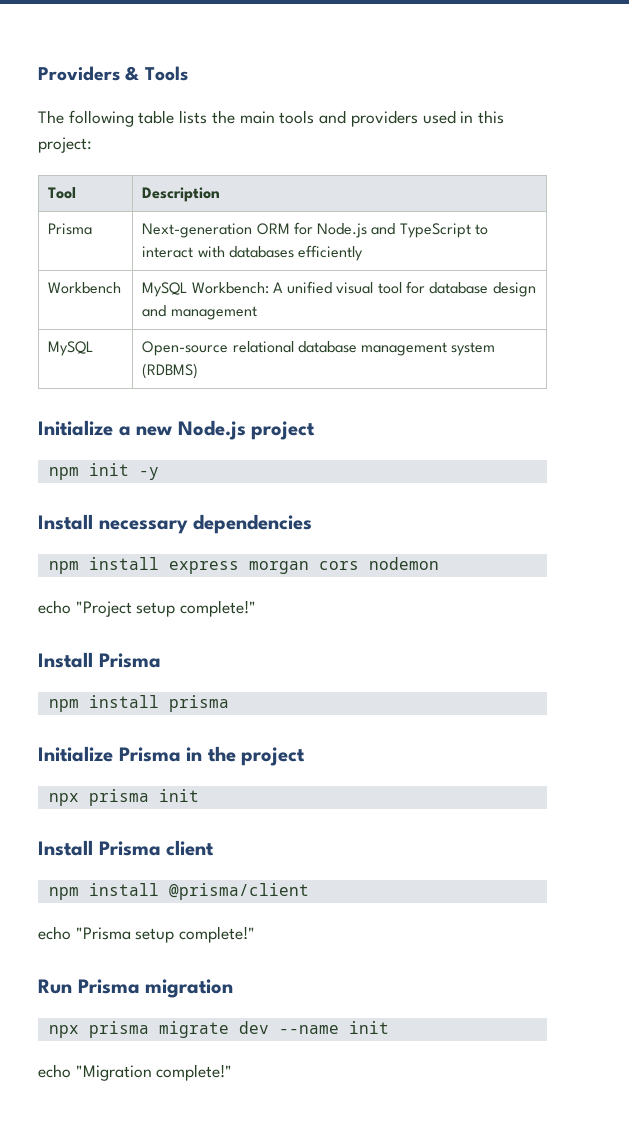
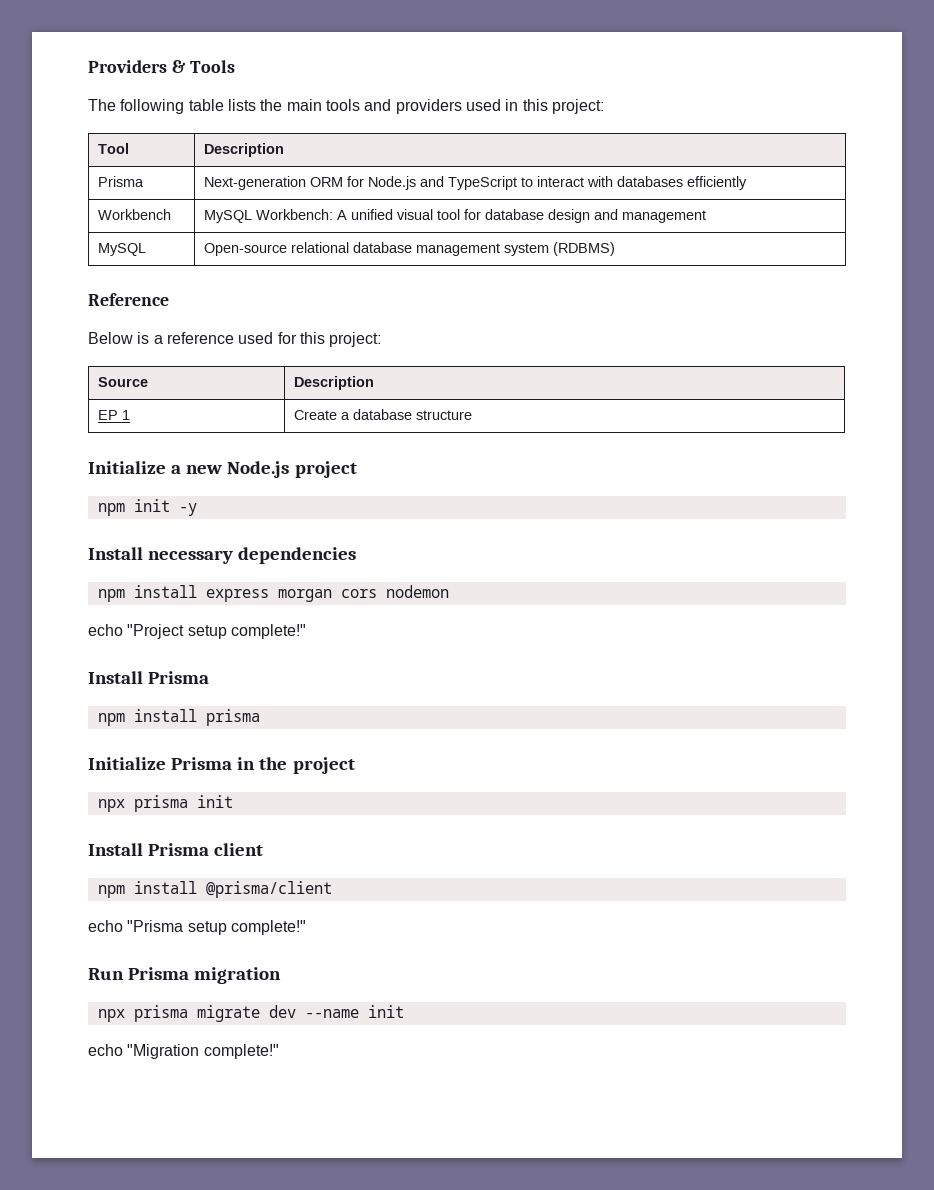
+ Reference
+ Below is a reference used for this project:
+ Source | Description
+ EP 1 | Create a database structure

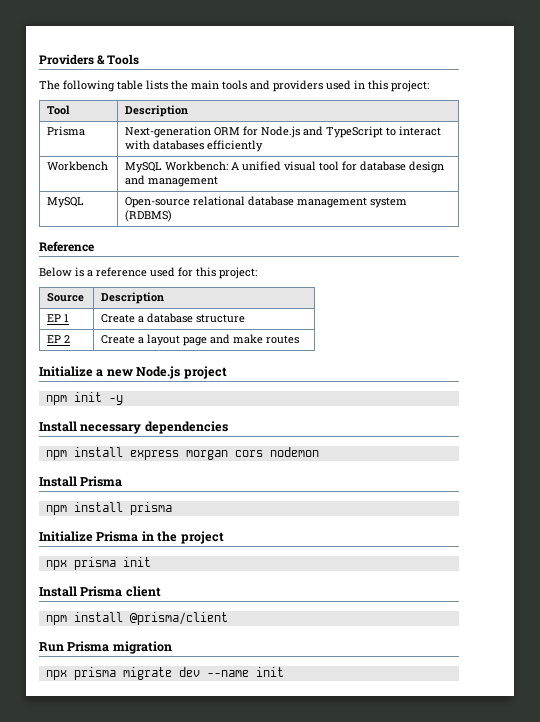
+ EP 2 | Create a layout page and make routes
- echo "Project setup complete!"
- echo "Prisma setup complete!"
- echo "Migration complete!"

